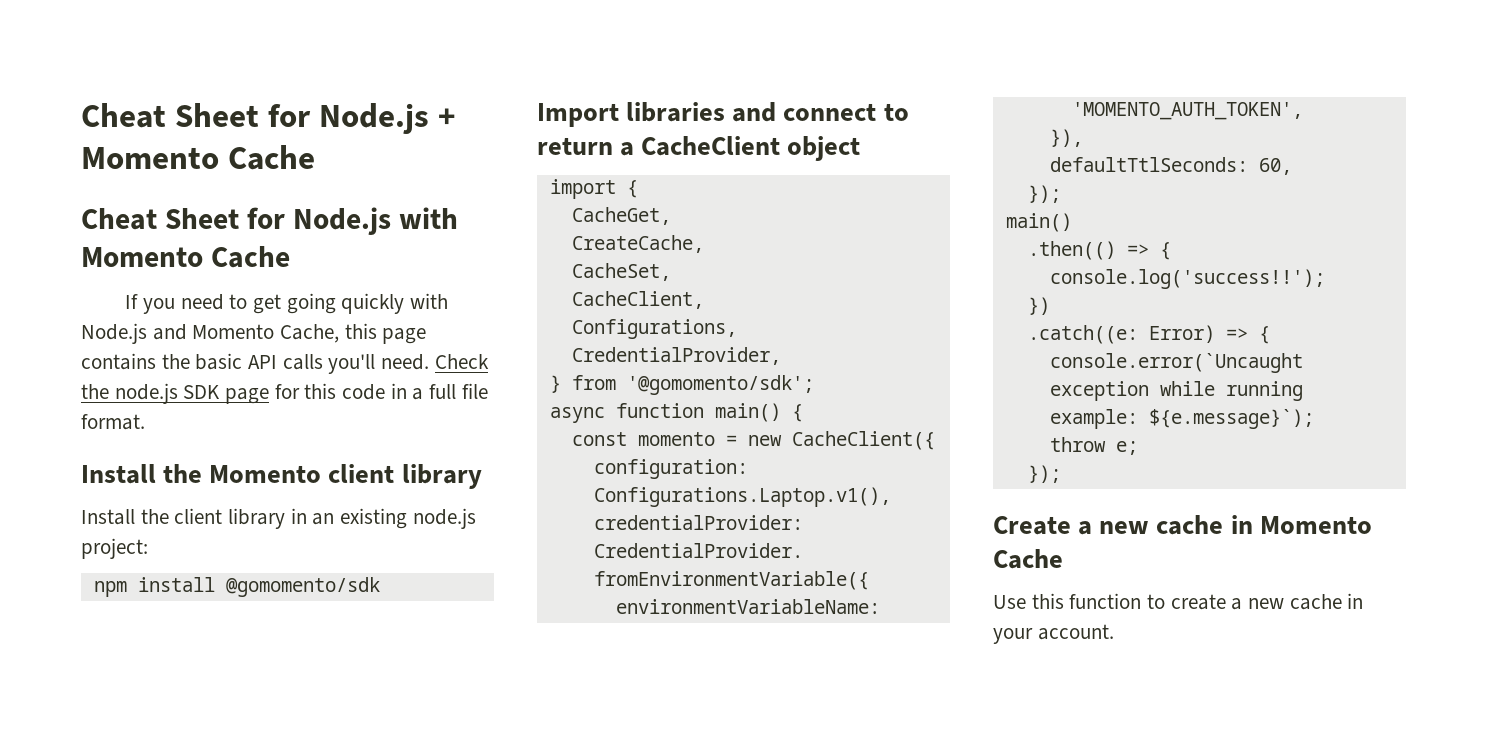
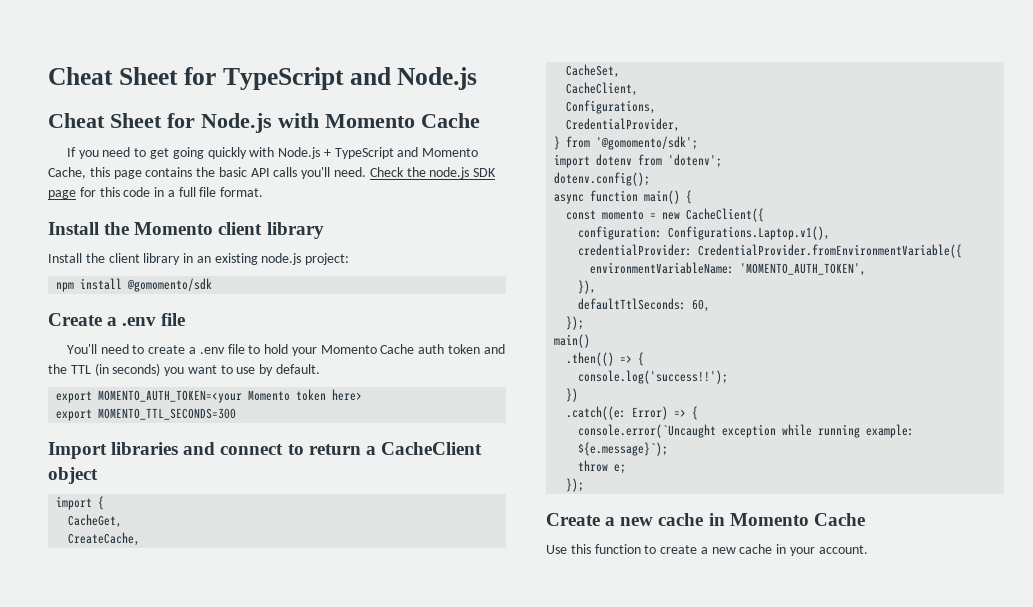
- Cheat Sheet for Node.js + Momento Cache
+ Cheat Sheet for TypeScript and Node.js
- If you need to get going quickly with Node.js and Momento Cache, this page contains the basic API calls you'll need.
+ If you need to get going quickly with Node.js + TypeScript and Momento Cache, this page contains the basic API calls you'll need.
+ Create a .env file
+ You'll need to create a .env file to hold your Momento Cache auth token and the TTL (in seconds) you want to use by default.
+ export MOMENTO_AUTH_TOKEN=<your Momento token here>
+ export MOMENTO_TTL_SECONDS=300
+ import dotenv from 'dotenv';
+ dotenv.config();

